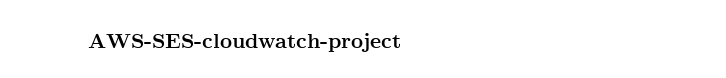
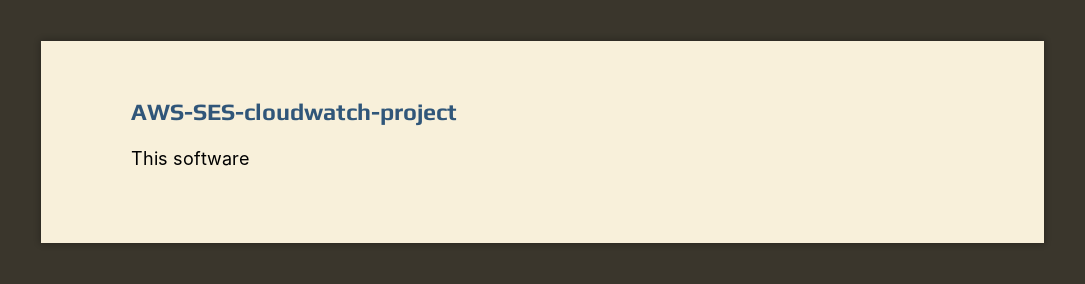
+ This software

